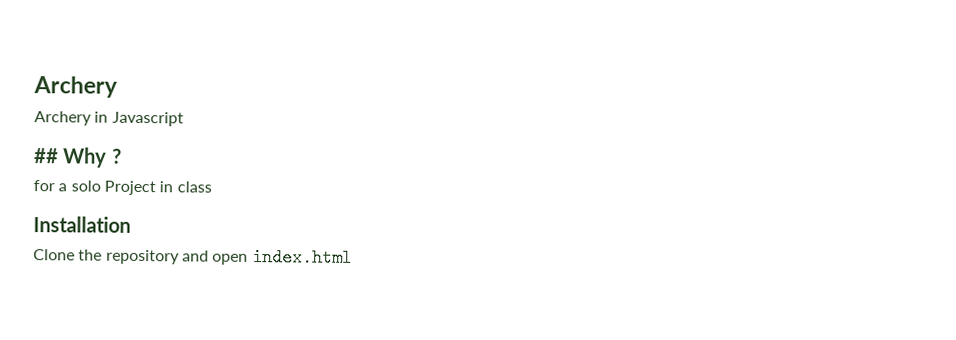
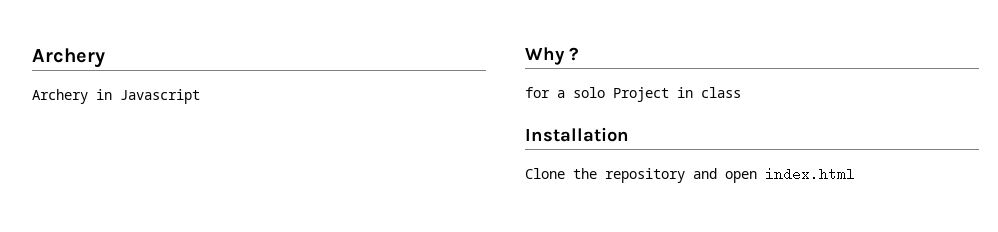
- ## Why ?
+ Why ?

